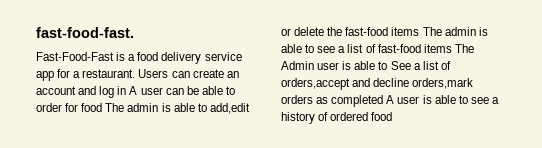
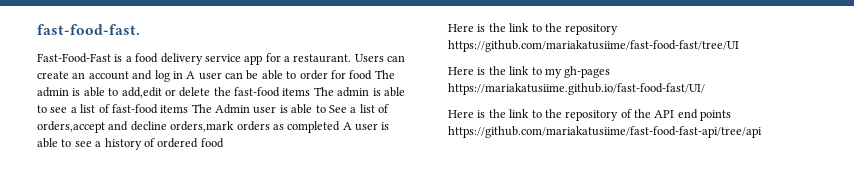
+ Here is the link to the repository https://github.com/mariakatusiime/fast-food-fast/tree/UI
+ Here is the link to my gh-pages https://mariakatusiime.github.io/fast-food-fast/UI/
+ Here is the link to the repository of the API end points https://github.com/mariakatusiime/fast-food-fast-api/tree/api

